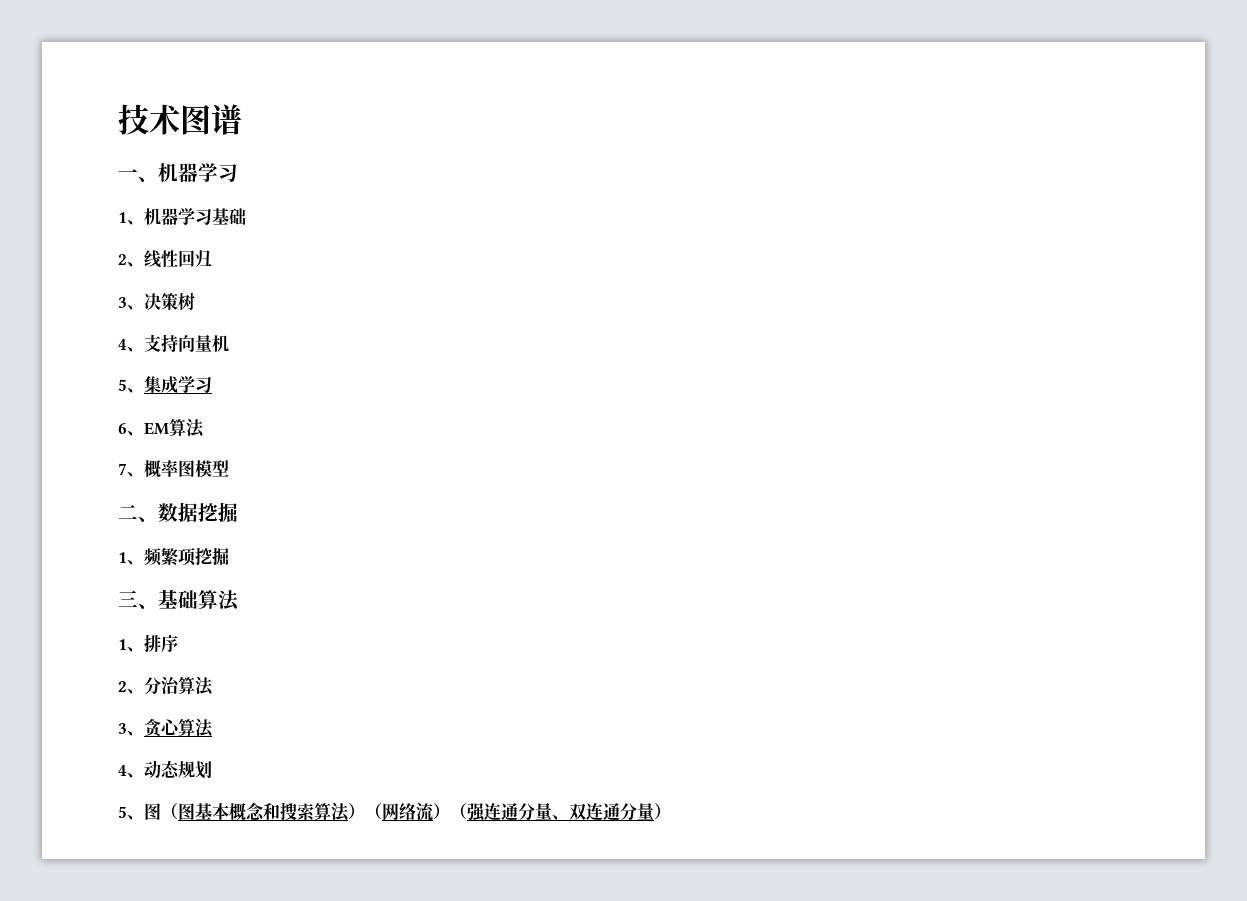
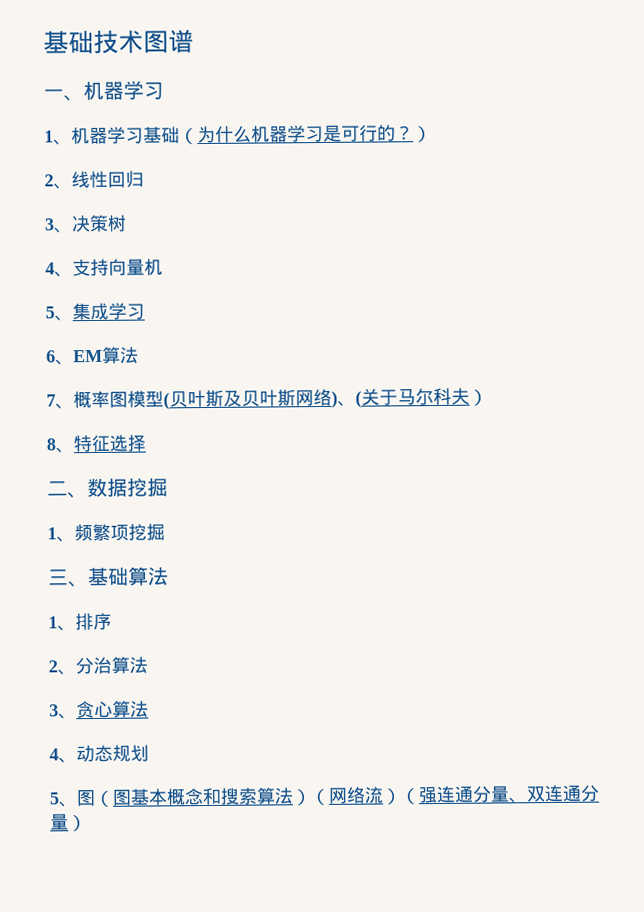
- 技术图谱
+ 基础技术图谱
- 1、机器学习基础
+ 1、机器学习基础（为什么机器学习是可行的？）
- 7、概率图模型
+ 7、概率图模型(贝叶斯及贝叶斯网络)、(关于马尔科夫）
+ 8、特征选择

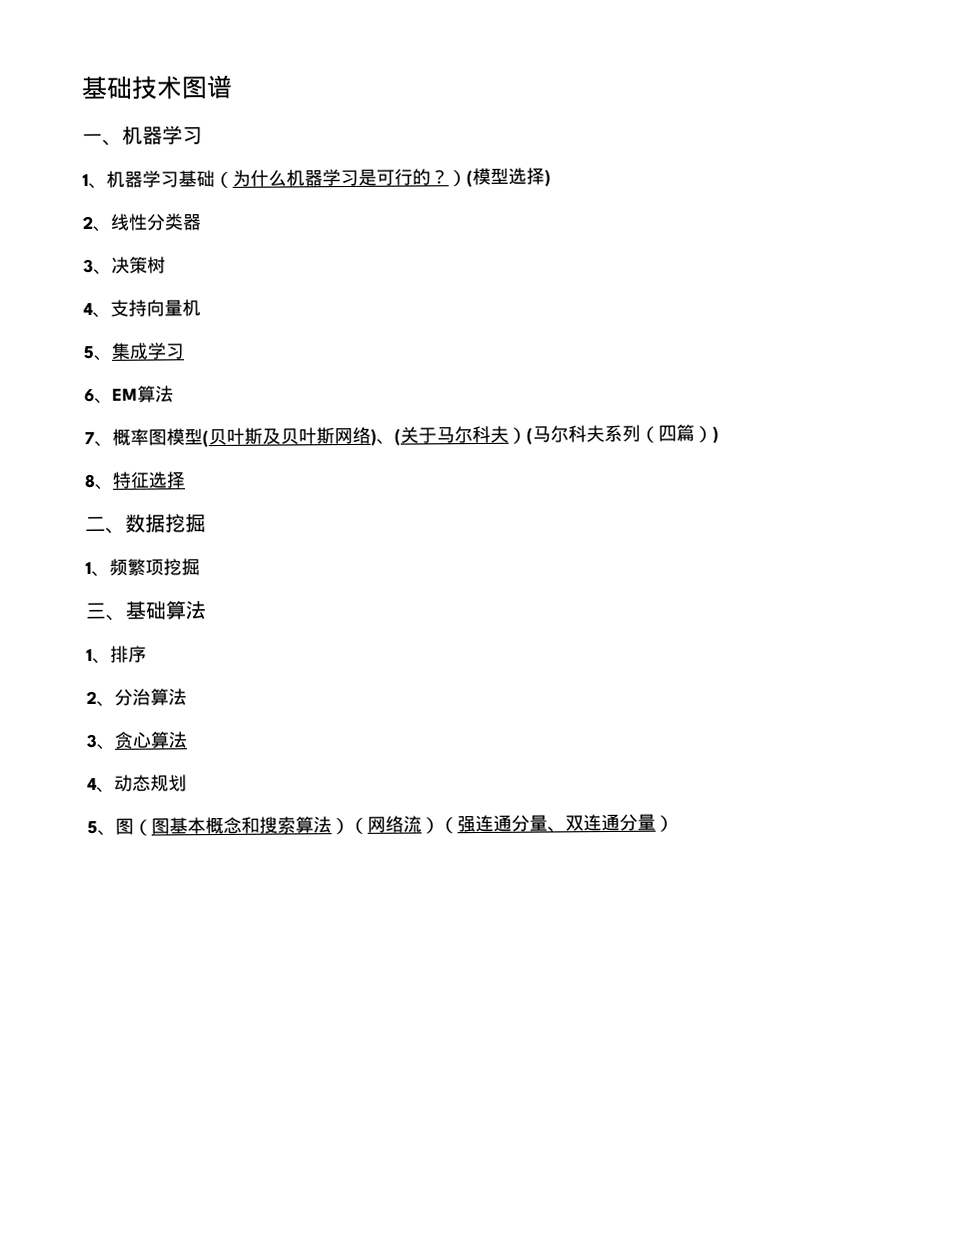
- 1、机器学习基础（为什么机器学习是可行的？）
+ 1、机器学习基础（为什么机器学习是可行的？）(模型选择)
- 2、线性回归
+ 2、线性分类器
- 7、概率图模型(贝叶斯及贝叶斯网络)、(关于马尔科夫）
+ 7、概率图模型(贝叶斯及贝叶斯网络)、(关于马尔科夫）(马尔科夫系列（四篇）)

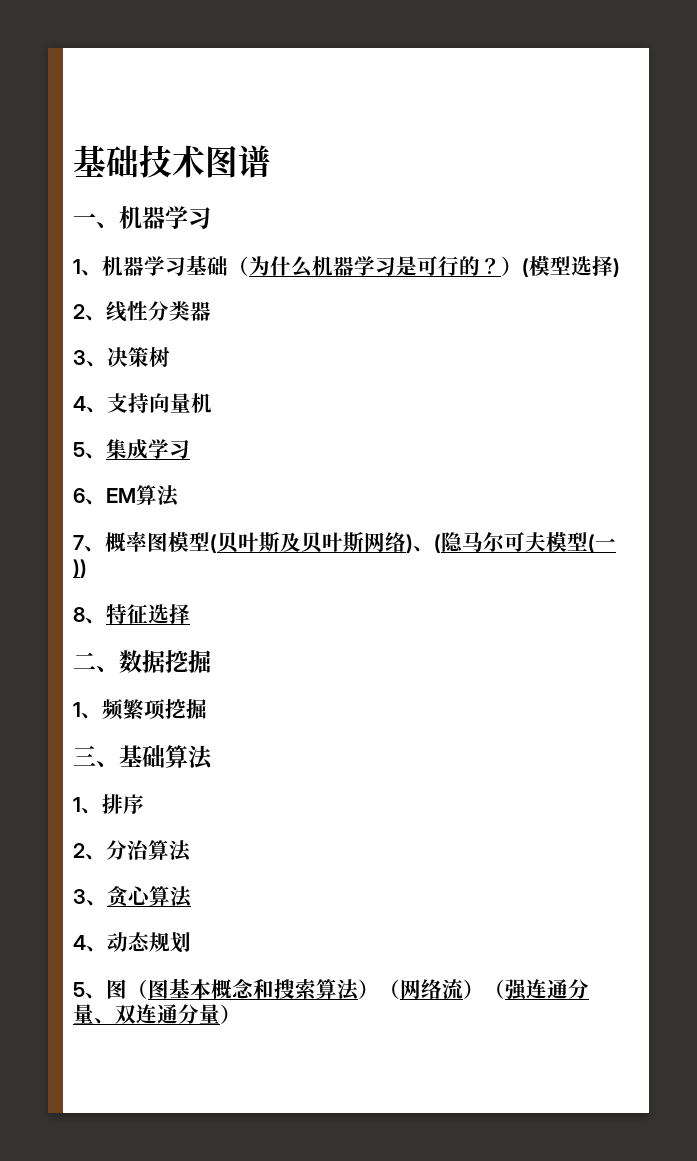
- 7、概率图模型(贝叶斯及贝叶斯网络)、(关于马尔科夫）(马尔科夫系列（四篇）)
+ 7、概率图模型(贝叶斯及贝叶斯网络)、(隐马尔可夫模型(一))

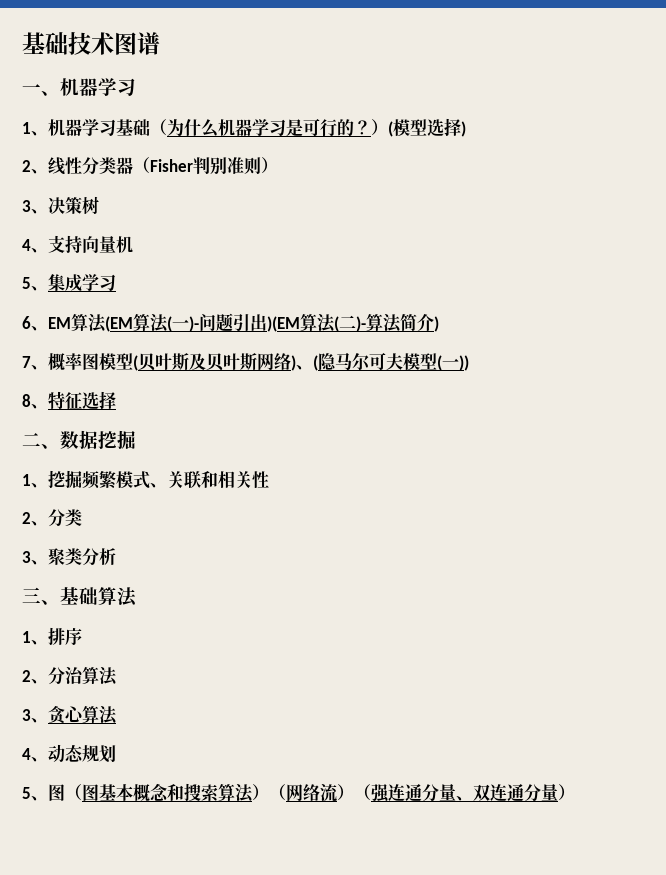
- 2、线性分类器
+ 2、线性分类器（Fisher判别准则）
- 6、EM算法
+ 6、EM算法(EM算法(一)-问题引出)(EM算法(二)-算法简介)
- 1、频繁项挖掘
+ 1、挖掘频繁模式、关联和相关性
+ 2、分类
+ 3、聚类分析

